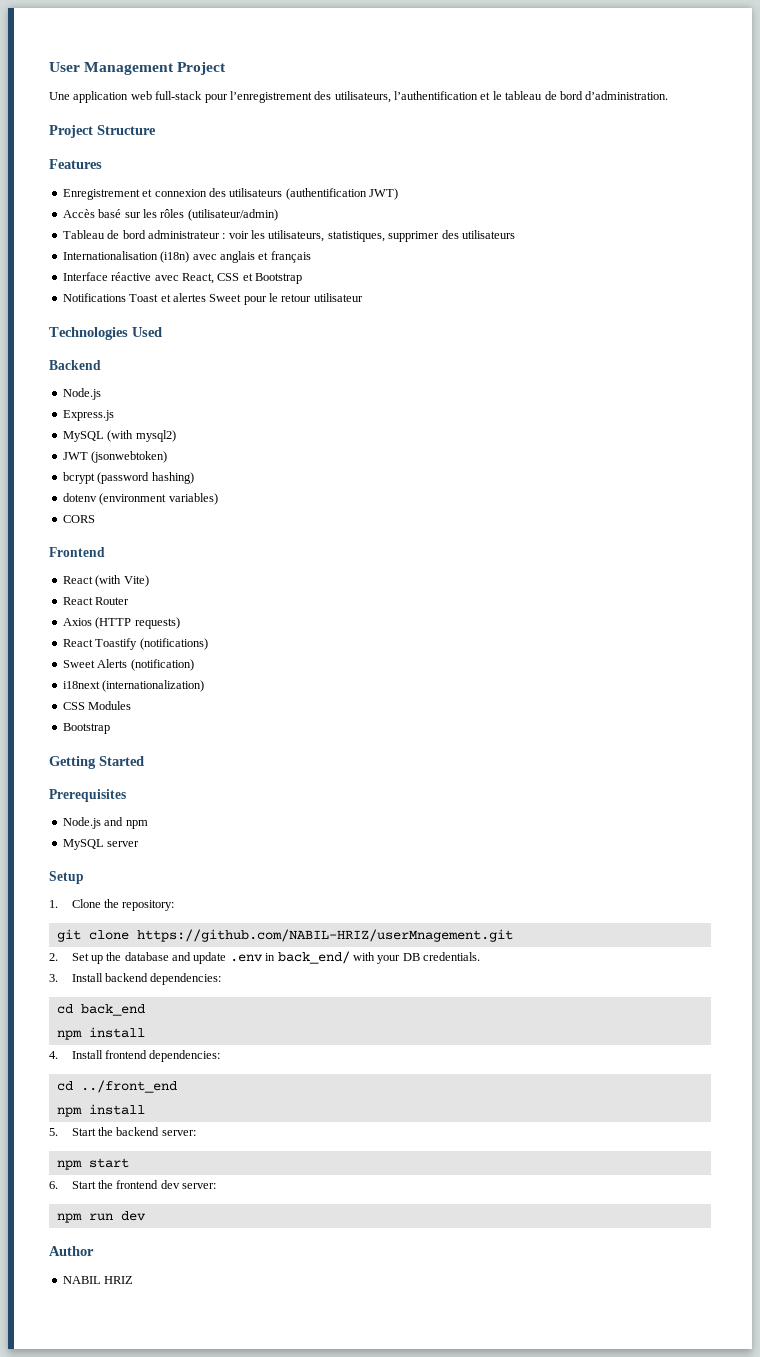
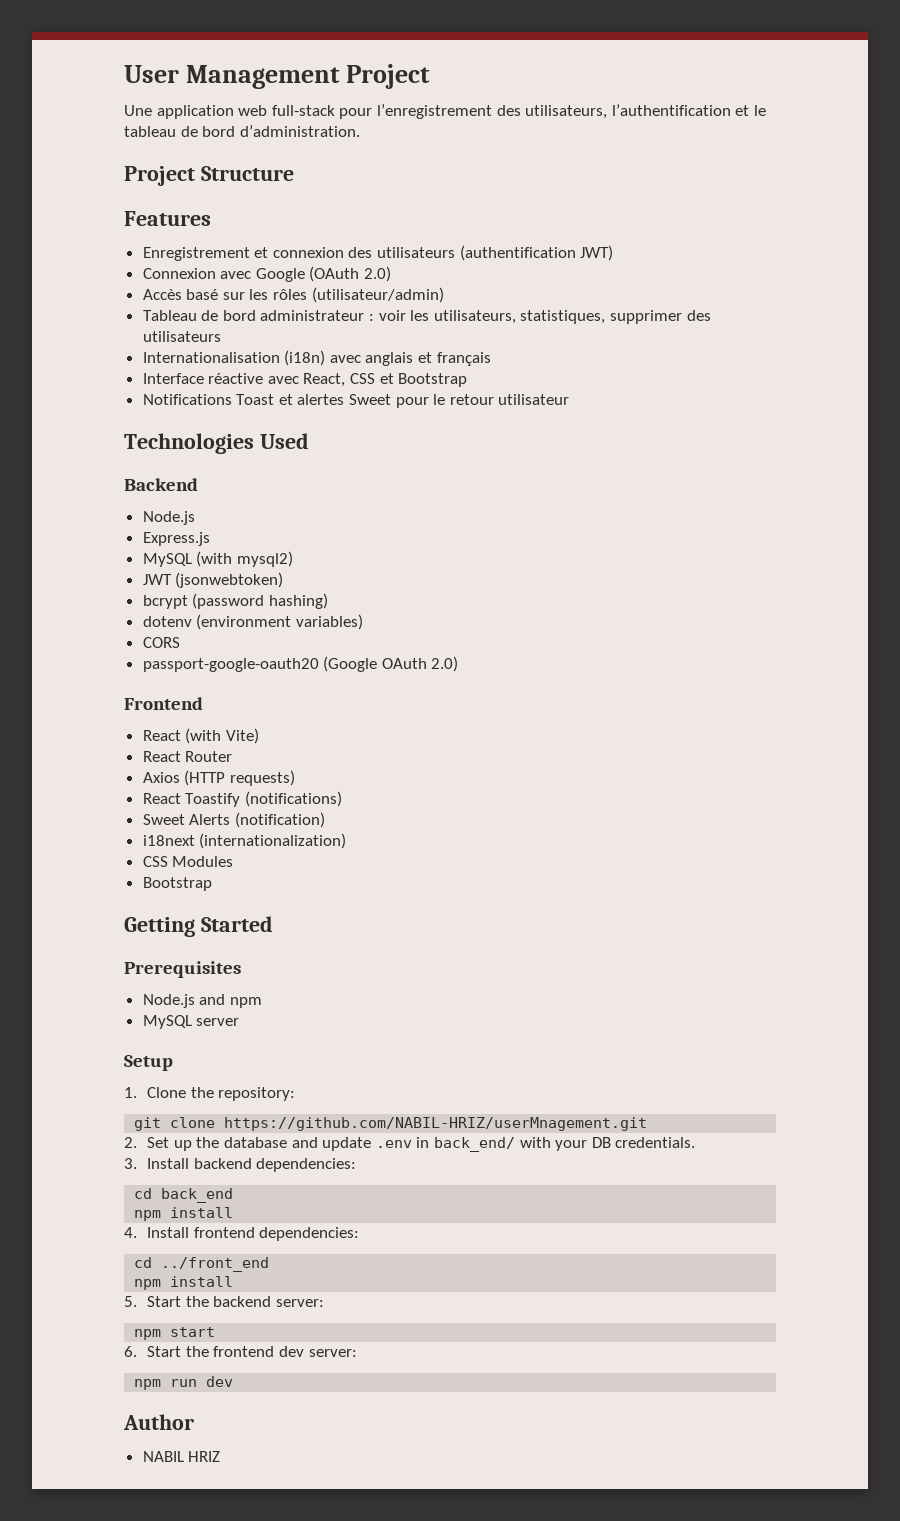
+ Connexion avec Google (OAuth 2.0)
+ passport-google-oauth20 (Google OAuth 2.0)

